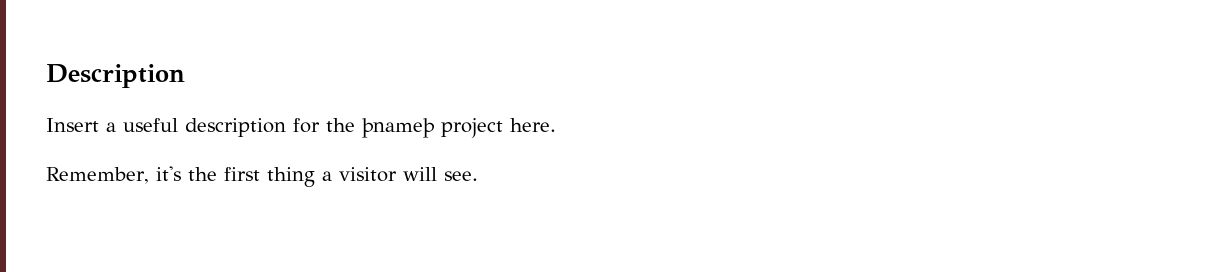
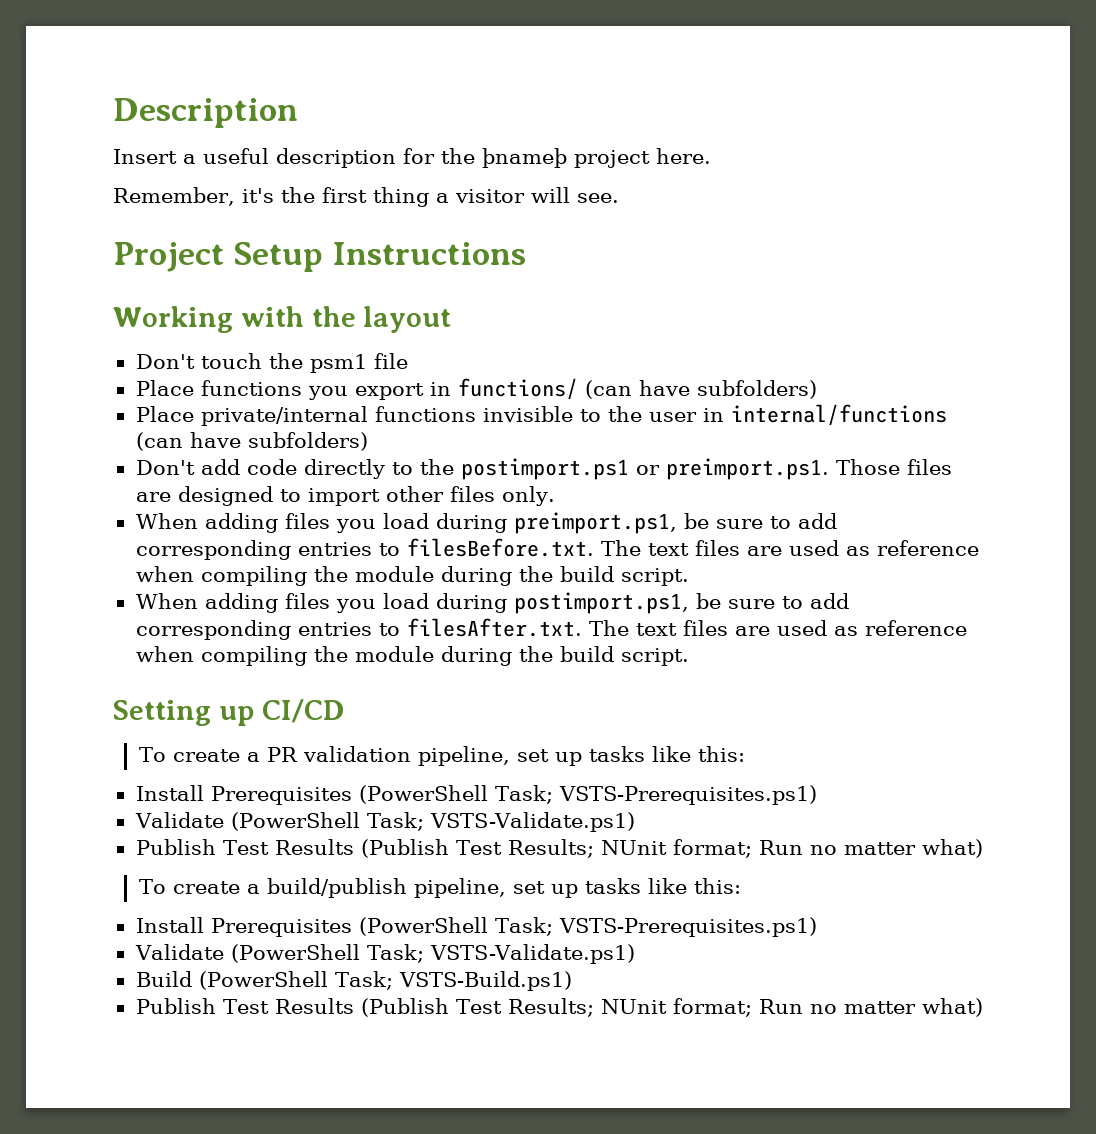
+ Project Setup Instructions
+ Working with the layout
+ Don't touch the psm1 file
+ Place functions you export in functions/ (can have subfolders)
+ Place private/internal functions invisible to the user in internal/functions (can have subfolders)
+ Don't add code directly to the postimport.ps1 or preimport.ps1. Those files are designed to import other files only.
+ When adding files you load during preimport.ps1, be sure to add corresponding entries to filesBefore.txt. The text files are used as reference when compiling the module during the build script.
+ When adding files you load during postimport.ps1, be sure to add corresponding entries to filesAfter.txt. The text files are used as reference when compiling the module during the build script.
+ Setting up CI/CD
+ To create a PR validation pipeline, set up tasks like this:
+ Install Prerequisites (PowerShell Task; VSTS-Prerequisites.ps1)
+ Validate (PowerShell Task; VSTS-Validate.ps1)
+ Publish Test Results (Publish Test Results; NUnit format; Run no matter what)
+ To create a build/publish pipeline, set up tasks like this:
+ Install Prerequisites (PowerShell Task; VSTS-Prerequisites.ps1)
+ Validate (PowerShell Task; VSTS-Validate.ps1)
+ Build (PowerShell Task; VSTS-Build.ps1)
+ Publish Test Results (Publish Test Results; NUnit format; Run no matter what)

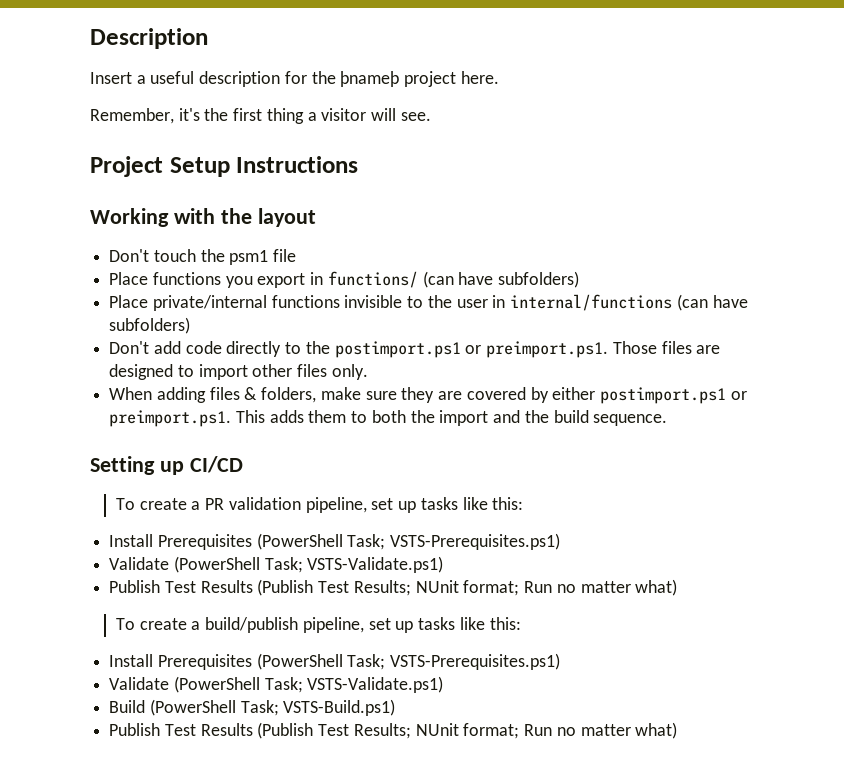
- When adding files you load during preimport.ps1, be sure to add corresponding entries to filesBefore.txt. The text files are used as reference when compiling the module during the build script.
- When adding files you load during postimport.ps1, be sure to add corresponding entries to filesAfter.txt. The text files are used as reference when compiling the module during the build script.
+ When adding files & folders, make sure they are covered by either postimport.ps1 or preimport.ps1. This adds them to both the import and the build sequence.

